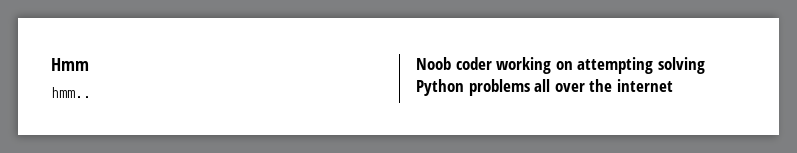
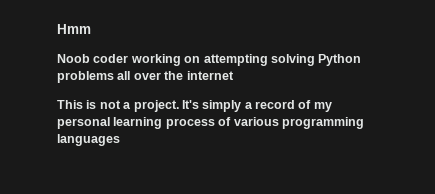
- hmm..
+ This is not a project. It's simply a record of my personal learning process of various programming languages

